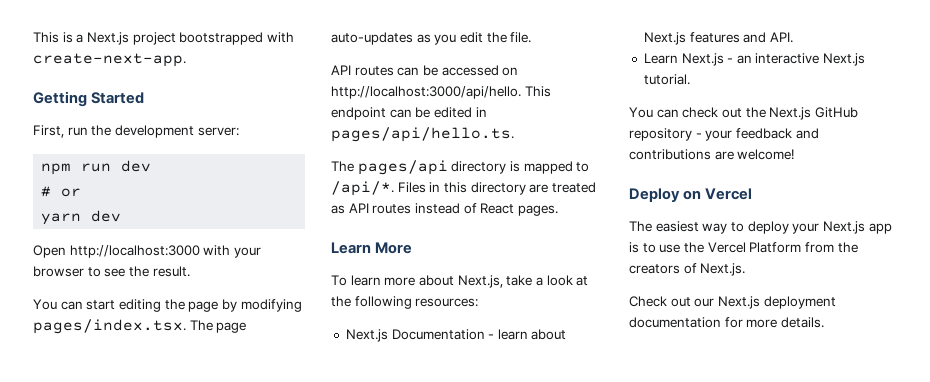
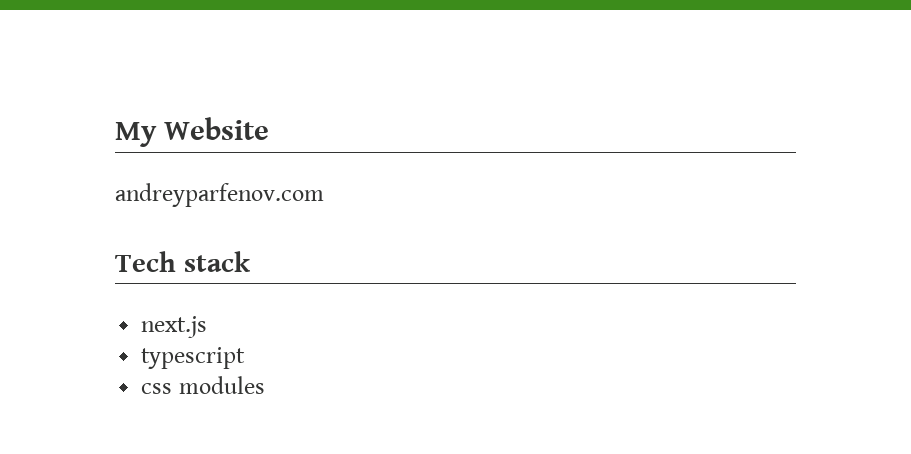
- This is a Next.js project bootstrapped with create-next-app.
- Getting Started
- First, run the development server:
- npm run dev
- # or
- yarn dev
- Open http://localhost:3000 with your browser to see the result.
- You can start editing the page by modifying pages/index.tsx. The page auto-updates as you edit the file.
- API routes can be accessed on http://localhost:3000/api/hello. This endpoint can be edited in pages/api/hello.ts.
- The pages/api directory is mapped to /api/*. Files in this directory are treated as API routes instead of React pages.
- Learn More
- To learn more about Next.js, take a look at the following resources:
- Next.js Documentation - learn about Next.js features and API.
- Learn Next.js - an interactive Next.js tutorial.
- You can check out the Next.js GitHub repository - your feedback and contributions are welcome!
- Deploy on Vercel
- The easiest way to deploy your Next.js app is to use the Vercel Platform from the creators of Next.js.
- Check out our Next.js deployment documentation for more details.
+ My Website
+ andreyparfenov.com
+ Tech stack
+ next.js
+ typescript
+ css modules

